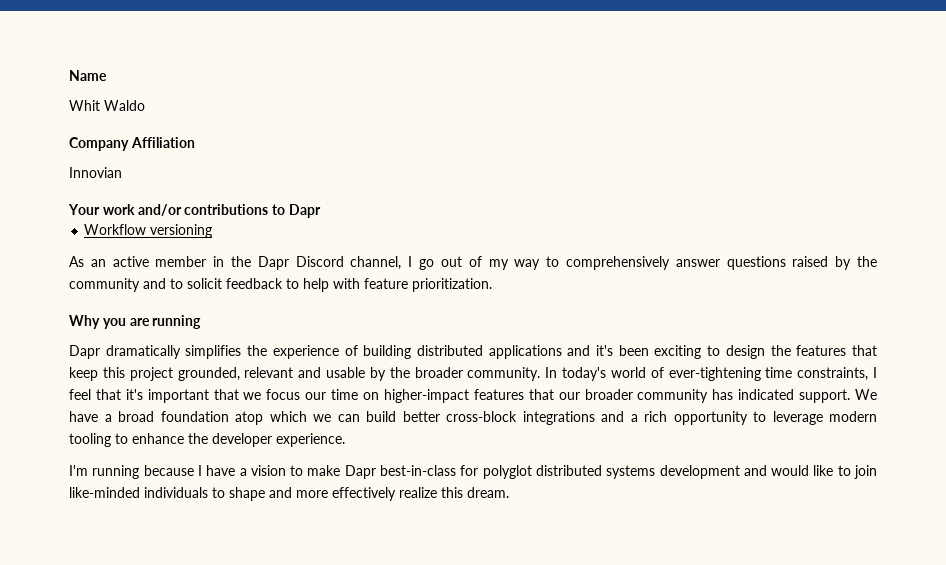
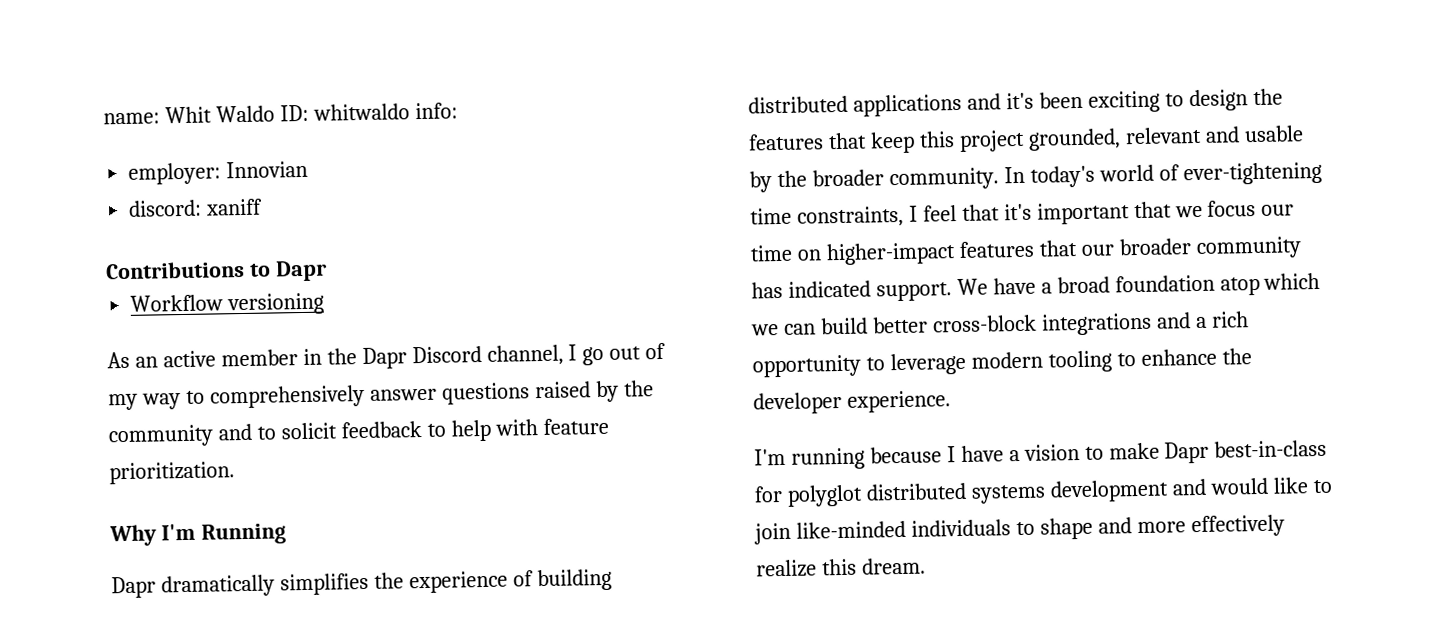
- Name
- Whit Waldo
- Company Affiliation
- Innovian
- Your work and/or contributions to Dapr
+ name: Whit Waldo ID: whitwaldo info:
+ employer: Innovian
+ discord: xaniff
+ Contributions to Dapr
- Why you are running
+ Why I'm Running

